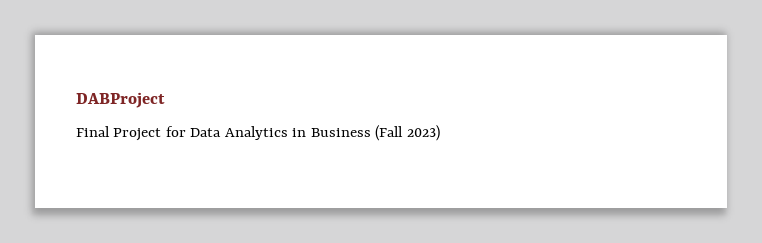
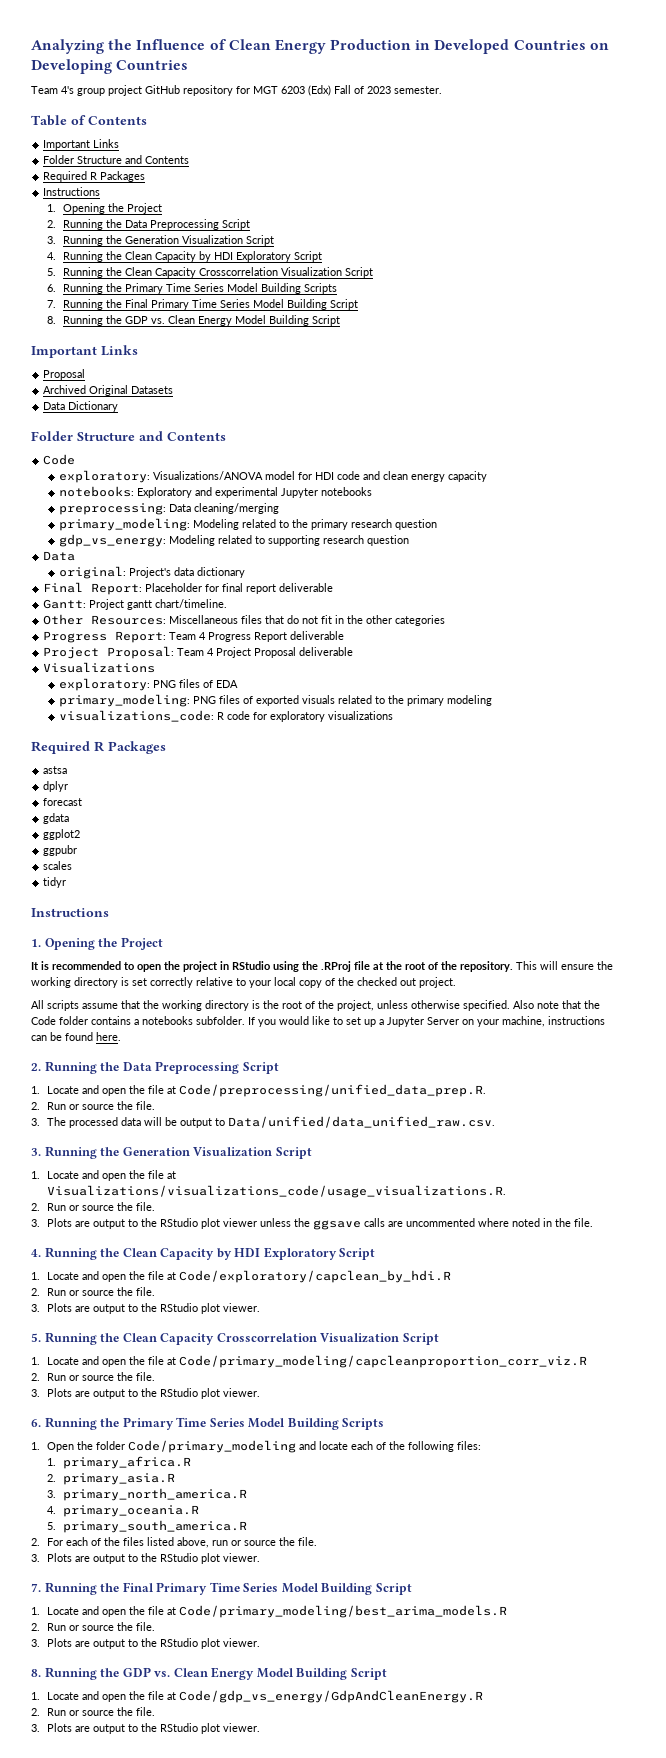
- DABProject
- Final Project for Data Analytics in Business (Fall 2023)
+ Analyzing the Influence of Clean Energy Production in Developed Countries on Developing Countries
+ Team 4's group project GitHub repository for MGT 6203 (Edx) Fall of 2023 semester.
+ Table of Contents
+ Important Links
+ Folder Structure and Contents
+ Required R Packages
+ Instructions
+ 1. Opening the Project
+ 2. Running the Data Preprocessing Script
+ 3. Running the Generation Visualization Script
+ 4. Running the Clean Capacity by HDI Exploratory Script
+ 5. Running the Clean Capacity Crosscorrelation Visualization Script
+ 6. Running the Primary Time Series Model Building Scripts
+ 7. Running the Final Primary Time Series Model Building Script
+ 8. Running the GDP vs. Clean Energy Model Building Script
+ Important Links
+ Proposal
+ Archived Original Datasets
+ Data Dictionary
+ Folder Structure and Contents
+ Code
+ exploratory: Visualizations/ANOVA model for HDI code and clean energy capacity
+ notebooks: Exploratory and experimental Jupyter notebooks
+ preprocessing: Data cleaning/merging
+ primary_modeling: Modeling related to the primary research question
+ gdp_vs_energy: Modeling related to supporting research question
+ Data
+ original: Project's data dictionary
+ Final Report: Placeholder for final report deliverable
+ Gantt: Project gantt chart/timeline.
+ Other Resources: Miscellaneous files that do not fit in the other categories
+ Progress Report: Team 4 Progress Report deliverable
+ Project Proposal: Team 4 Project Proposal deliverable
+ Visualizations
+ exploratory: PNG files of EDA
+ primary_modeling: PNG files of exported visuals related to the primary modeling
+ visualizations_code: R code for exploratory visualizations
+ Required R Packages
+ astsa
+ dplyr
+ forecast
+ gdata
+ ggplot2
+ ggpubr
+ scales
+ tidyr
+ Instructions
+ 1. Opening the Project
+ It is recommended to open the project in RStudio using the .RProj file at the root of the repository. This will ensure the working directory is set correctly relative to your local copy of the checked out project.
+ All scripts assume that the working directory is the root of the project, unless otherwise specified. Also note that the Code folder contains a notebooks subfolder. If you would like to set up a Jupyter Server on your machine, instructions can be found here.
+ 2. Running the Data Preprocessing Script
+ 1. Locate and open the file at Code/preprocessing/unified_data_prep.R.
+ 2. Run or source the file.
+ 3. The processed data will be output to Data/unified/data_unified_raw.csv.
+ 3. Running the Generation Visualization Script
+ 1. Locate and open the file at Visualizations/visualizations_code/usage_visualizations.R.
+ 2. Run or source the file.
+ 3. Plots are output to the RStudio plot viewer unless the ggsave calls are uncommented where noted in the file.
+ 4. Running the Clean Capacity by HDI Exploratory Script
+ 1. Locate and open the file at Code/exploratory/capclean_by_hdi.R
+ 2. Run or source the file.
+ 3. Plots are output to the RStudio plot viewer.
+ 5. Running the Clean Capacity Crosscorrelation Visualization Script
+ 1. Locate and open the file at Code/primary_modeling/capcleanproportion_corr_viz.R
+ 2. Run or source the file.
+ 3. Plots are output to the RStudio plot viewer.
+ 6. Running the Primary Time Series Model Building Scripts
+ 1. Open the folder Code/primary_modeling and locate each of the following files:
+ 1. primary_africa.R
+ 2. primary_asia.R
+ 3. primary_north_america.R
+ 4. primary_oceania.R
+ 5. primary_south_america.R
+ 2. For each of the files listed above, run or source the file.
+ 3. Plots are output to the RStudio plot viewer.
+ 7. Running the Final Primary Time Series Model Building Script
+ 1. Locate and open the file at Code/primary_modeling/best_arima_models.R
+ 2. Run or source the file.
+ 3. Plots are output to the RStudio plot viewer.
+ 8. Running the GDP vs. Clean Energy Model Building Script
+ 1. Locate and open the file at Code/gdp_vs_energy/GdpAndCleanEnergy.R
+ 2. Run or source the file.
+ 3. Plots are output to the RStudio plot viewer.

